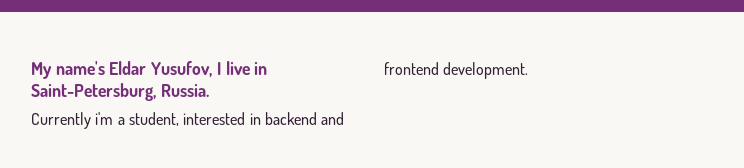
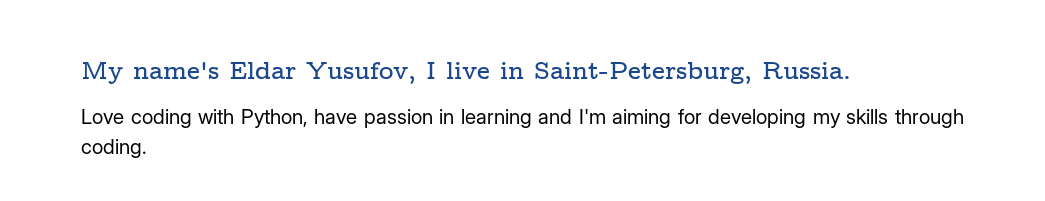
- Currently i'm a student, interested in backend and frontend development.
+ Love coding with Python, have passion in learning and I'm aiming for developing my skills through coding.

